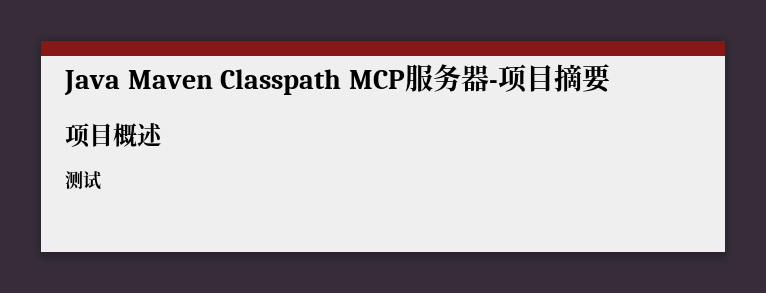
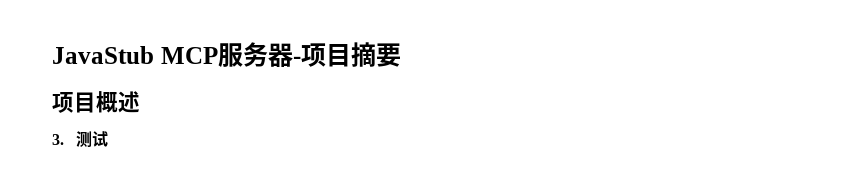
- Java Maven Classpath MCP服务器-项目摘要
+ JavaStub MCP服务器-项目摘要
- 测试
+ 3.测试

